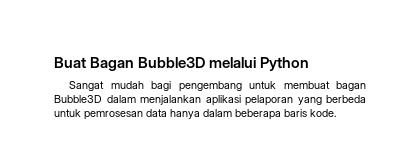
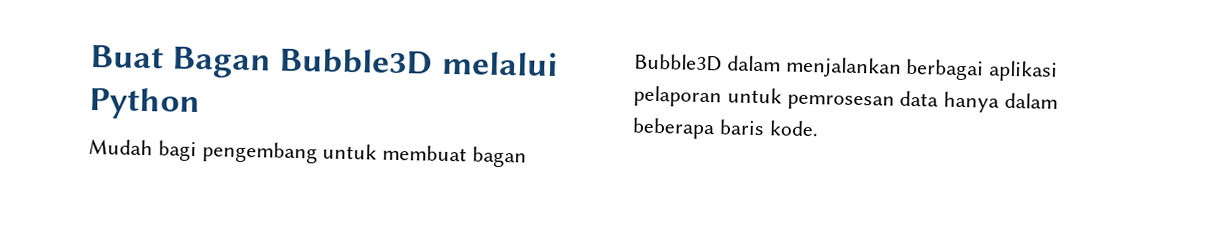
- Sangat mudah bagi pengembang untuk membuat bagan Bubble3D dalam menjalankan aplikasi pelaporan yang berbeda untuk pemrosesan data hanya dalam beberapa baris kode.
+ Mudah bagi pengembang untuk membuat bagan Bubble3D dalam menjalankan berbagai aplikasi pelaporan untuk pemrosesan data hanya dalam beberapa baris kode.

